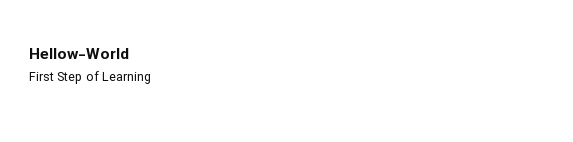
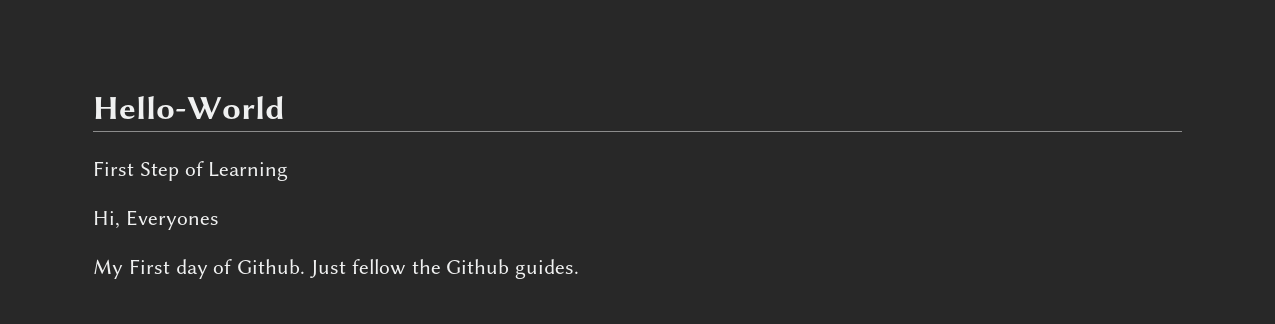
- Hellow-World
+ Hello-World
+ Hi, Everyones
+ My First day of Github. Just fellow the Github guides.

